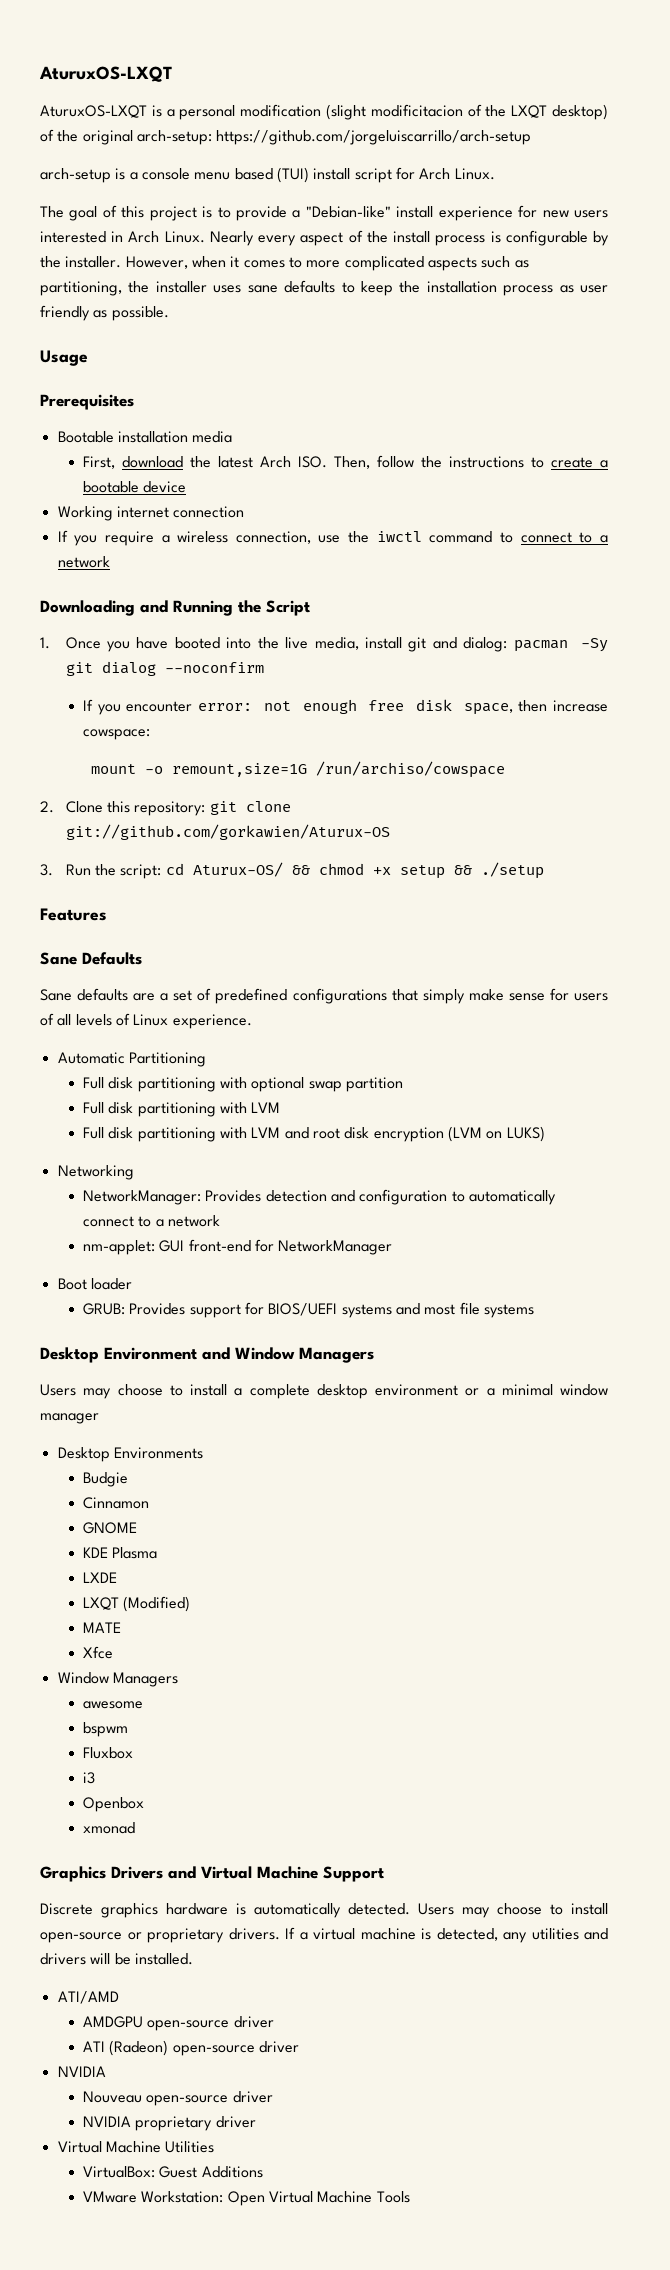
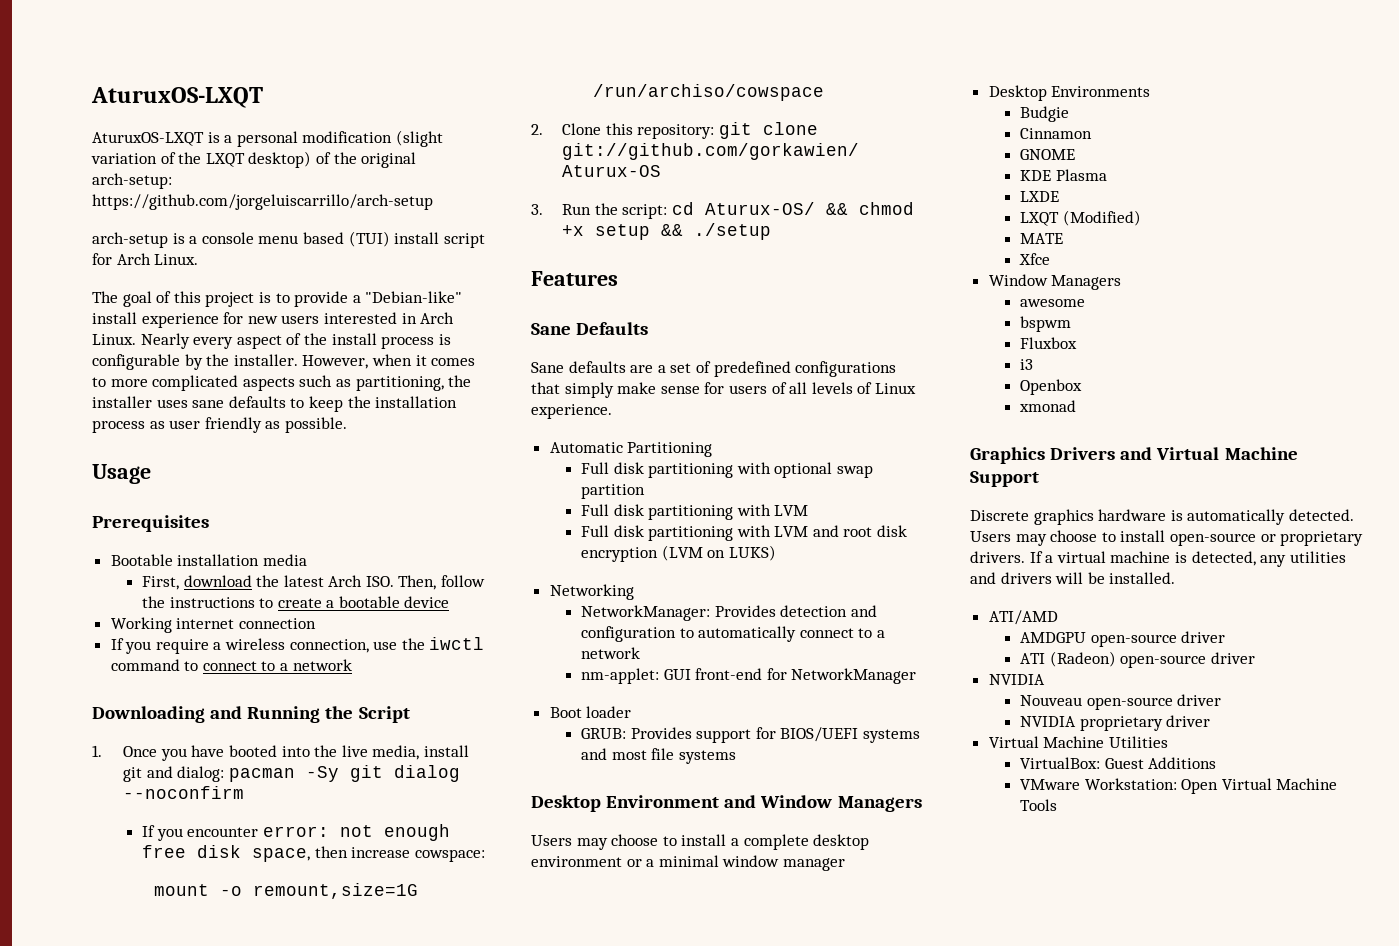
- AturuxOS-LXQT is a personal modification (slight modificitacion of the LXQT desktop) of the original arch-setup: https://github.com/jorgeluiscarrillo/arch-setup
+ AturuxOS-LXQT is a personal modification (slight variation of the LXQT desktop) of the original arch-setup: https://github.com/jorgeluiscarrillo/arch-setup

